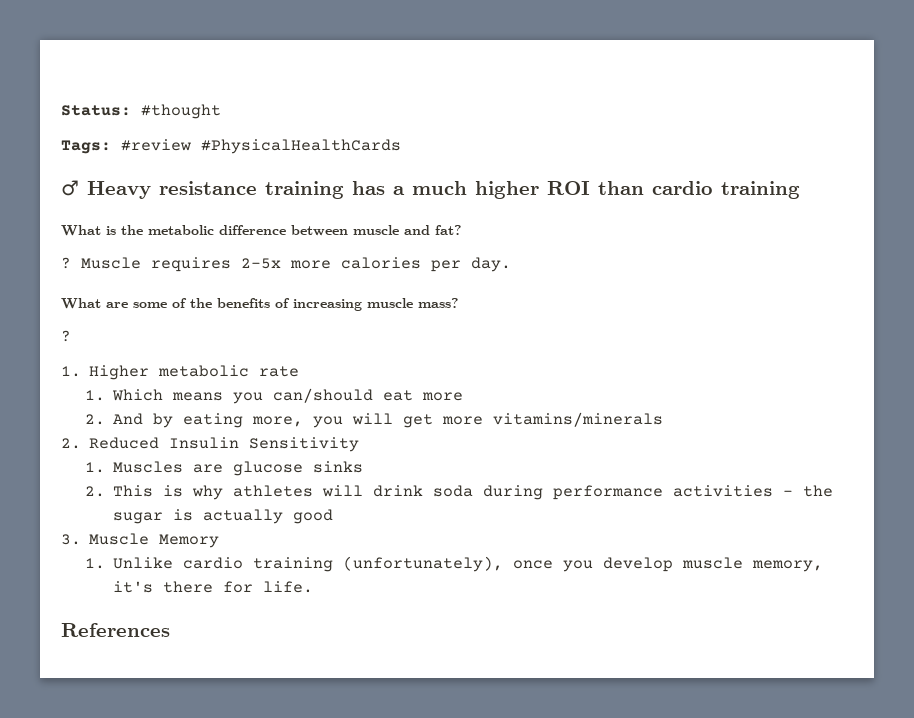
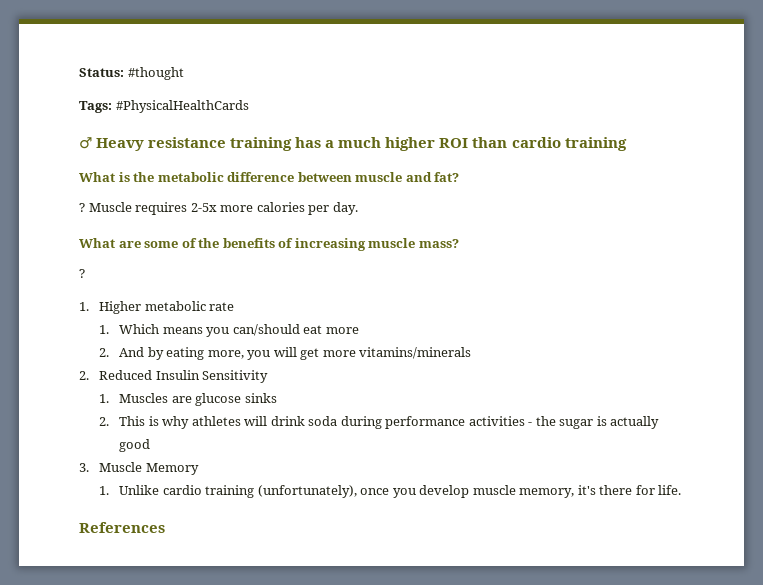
- Tags: #review #PhysicalHealthCards
+ Tags: #PhysicalHealthCards

